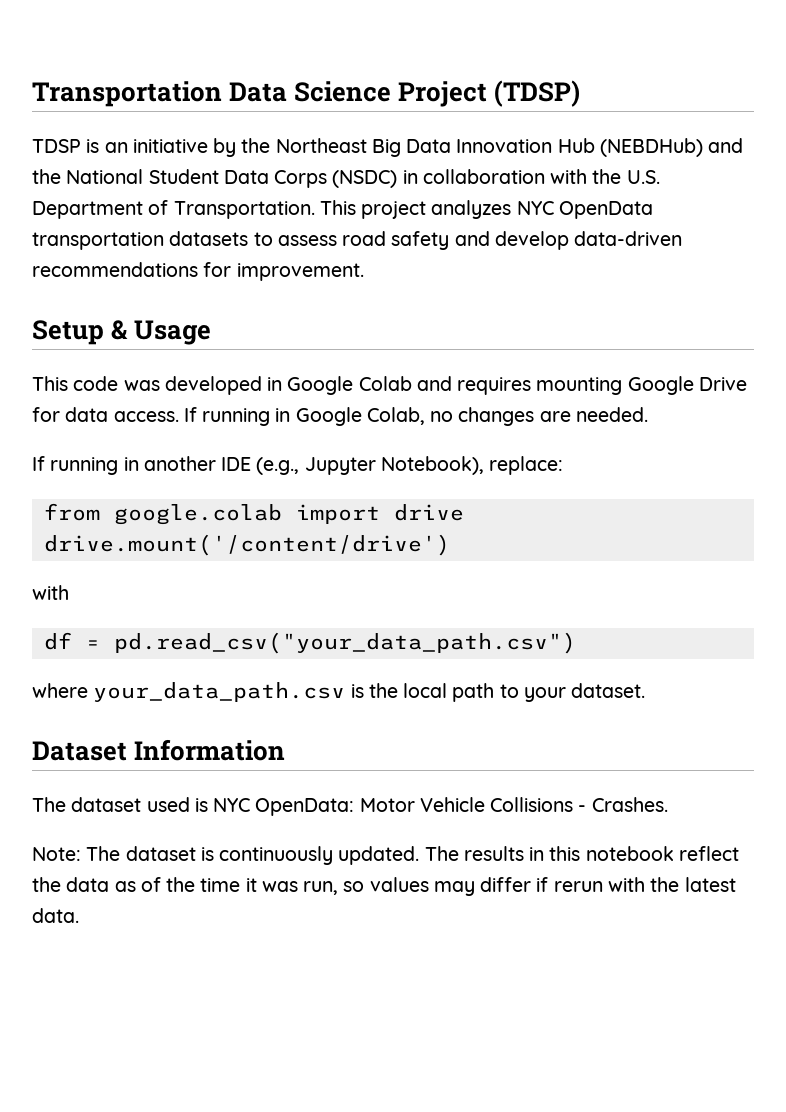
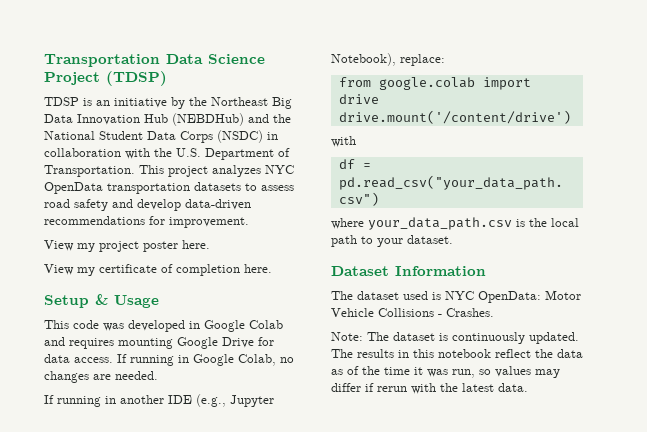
+ View my project poster here.
+ View my certificate of completion here.

